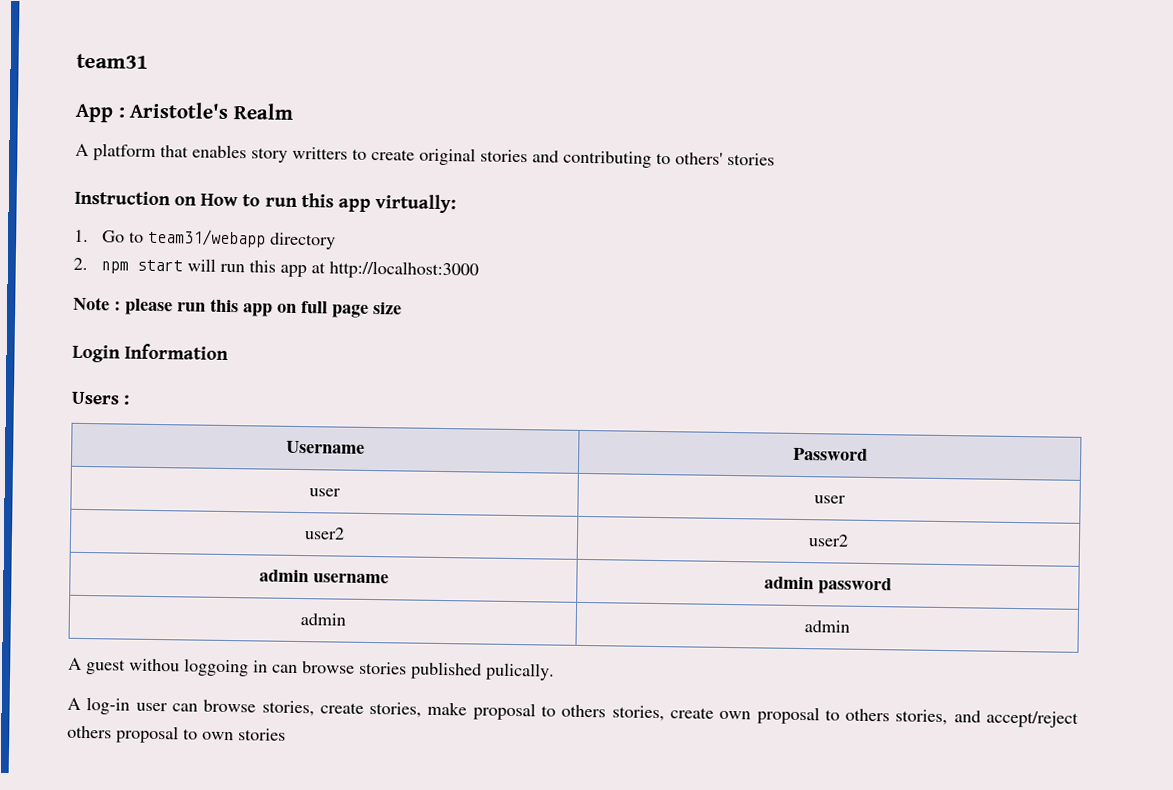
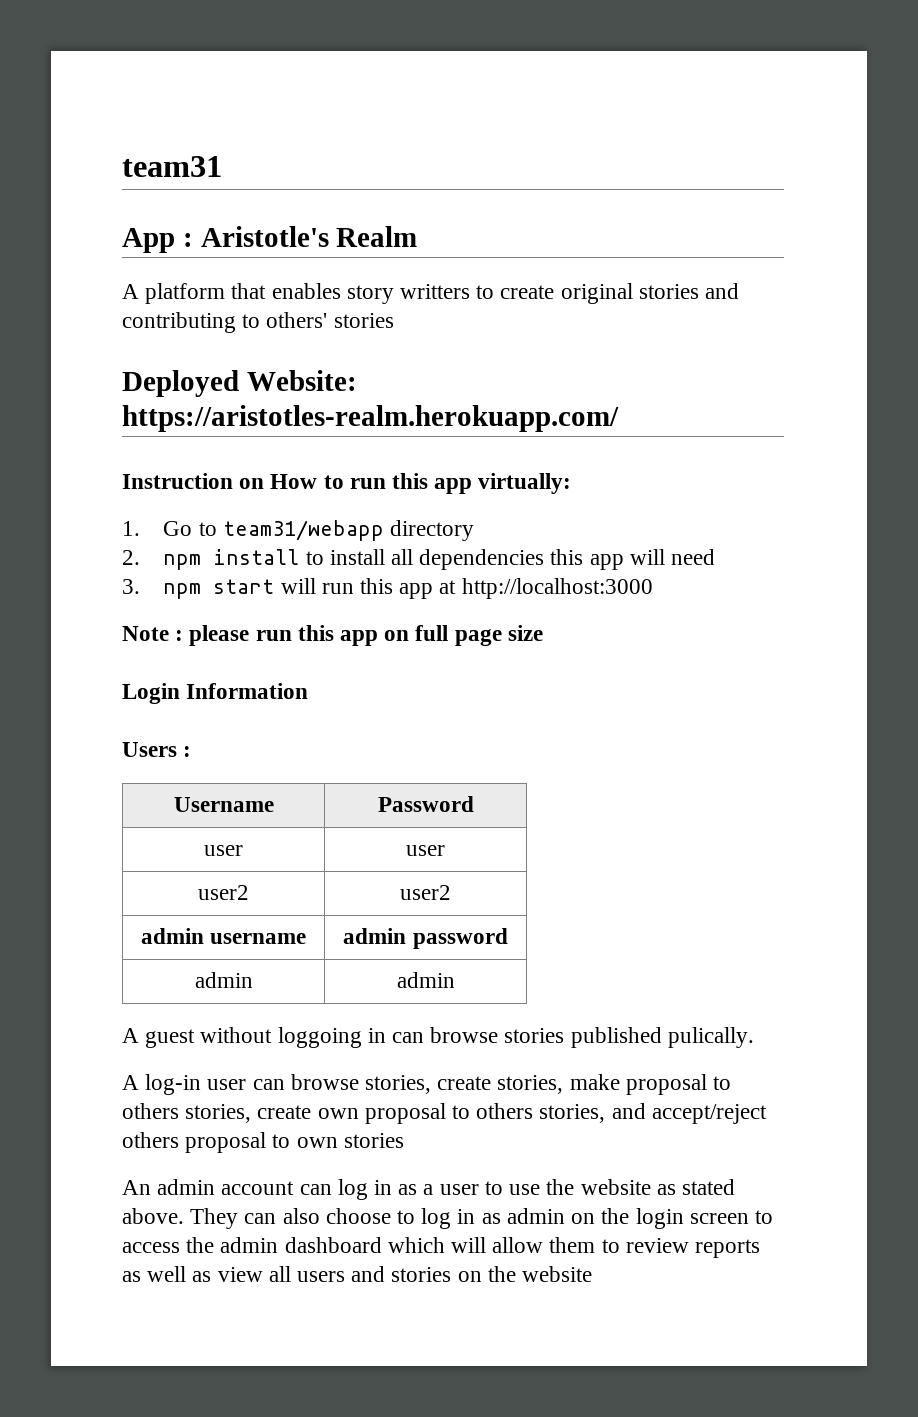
+ Deployed Website: https://aristotles-realm.herokuapp.com/
- 2. npm start will run this app at http://localhost:3000
+ 2. npm install to install all dependencies this app will need
+ 3. npm start will run this app at http://localhost:3000
- A guest withou loggoing in can browse stories published pulically.
+ A guest without loggoing in can browse stories published pulically.
+ An admin account can log in as a user to use the website as stated above. They can also choose to log in as admin on the login screen to access the admin dashboard which will allow them to review reports as well as view all users and stories on the website

